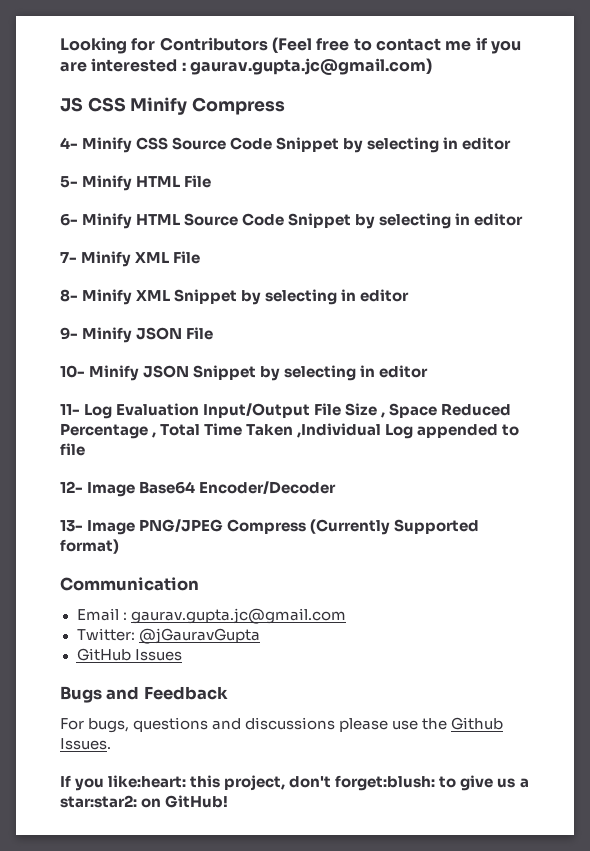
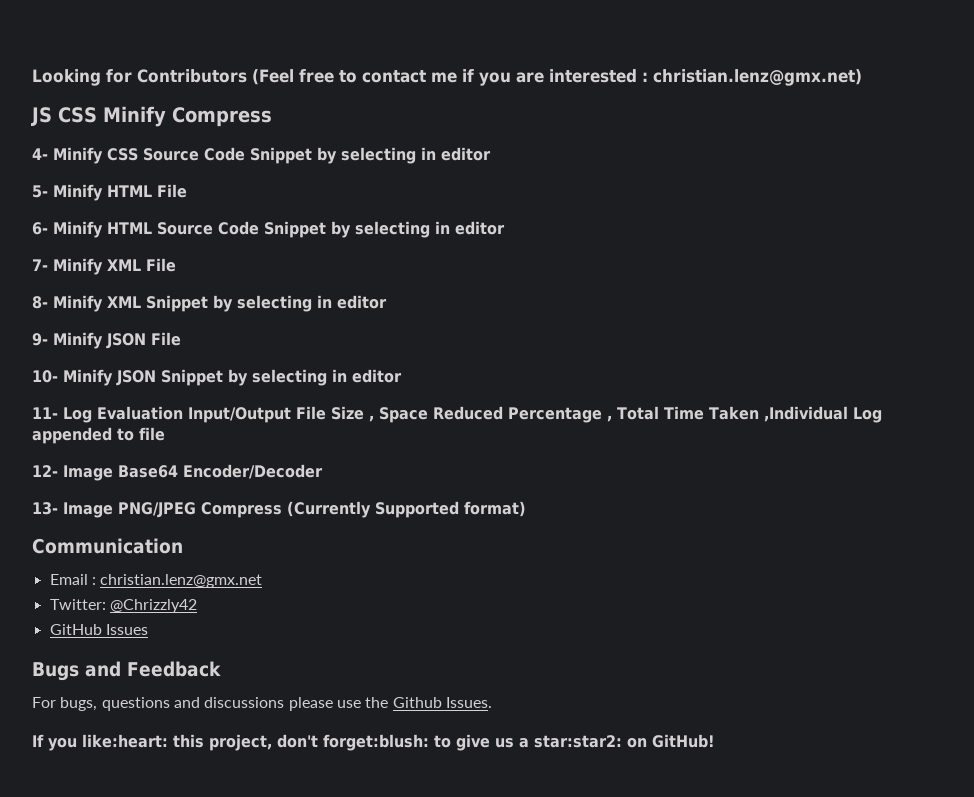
- Looking for Contributors (Feel free to contact me if you are interested : gaurav.gupta.jc@gmail.com)
+ Looking for Contributors (Feel free to contact me if you are interested : christian.lenz@gmx.net)
- Email : gaurav.gupta.jc@gmail.com
+ Email : christian.lenz@gmx.net
- Twitter: @jGauravGupta
+ Twitter: @Chrizzly42

